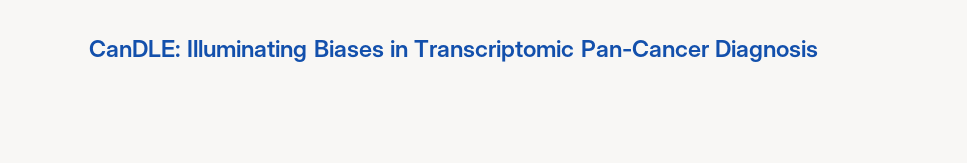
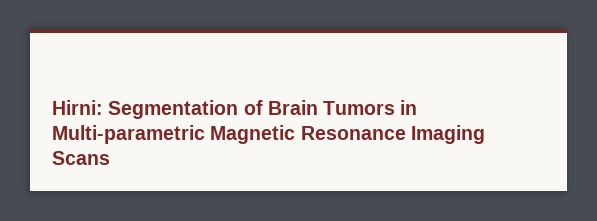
- CanDLE: Illuminating Biases in Transcriptomic Pan-Cancer Diagnosis
+ Hirni: Segmentation of Brain Tumors in Multi-parametric Magnetic Resonance Imaging Scans

